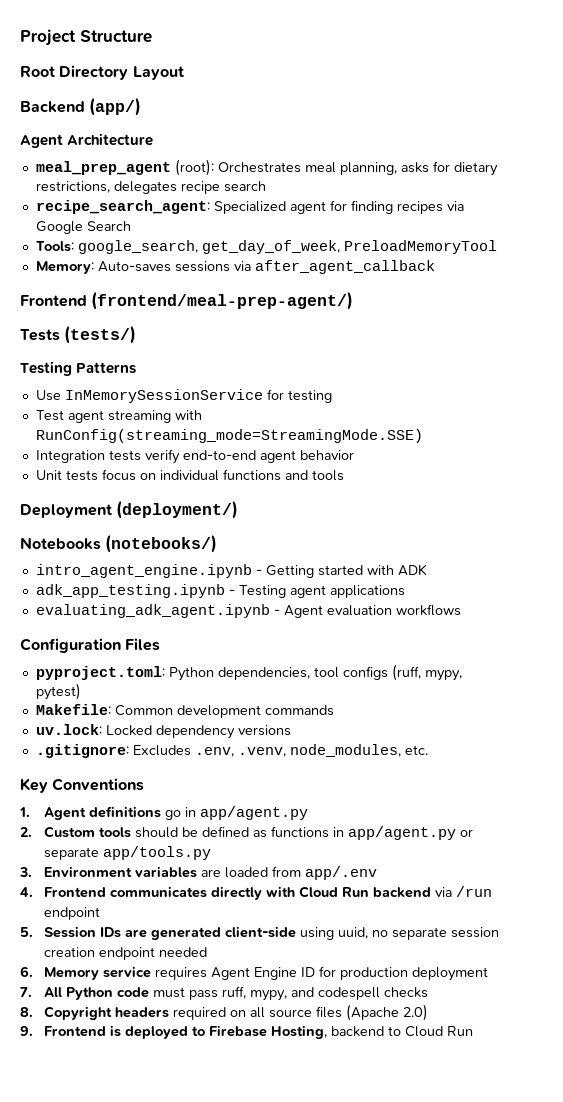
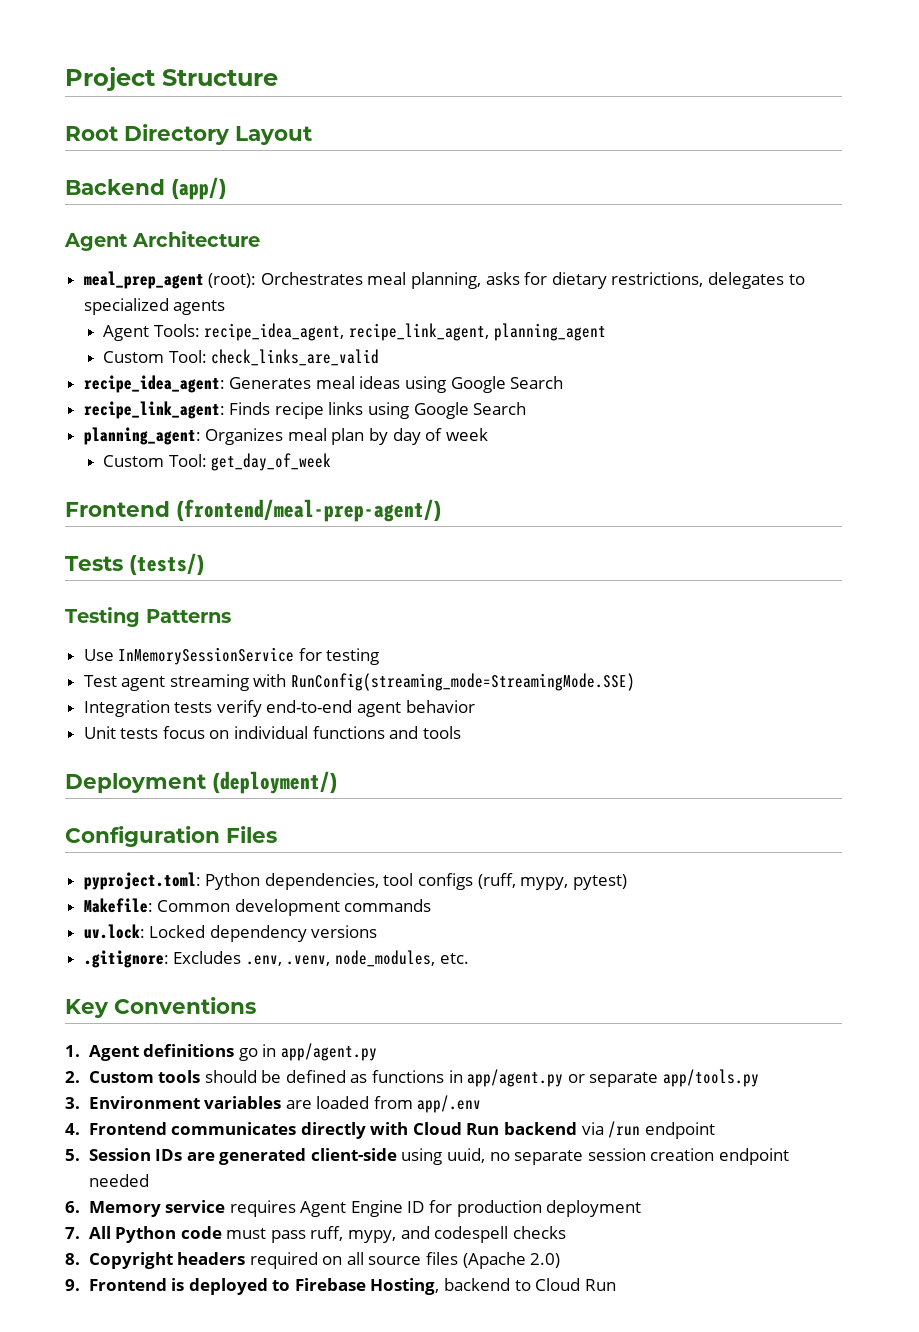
- meal_prep_agent (root): Orchestrates meal planning, asks for dietary restrictions, delegates recipe search
- recipe_search_agent: Specialized agent for finding recipes via Google Search
- Tools: google_search, get_day_of_week, PreloadMemoryTool
- Memory: Auto-saves sessions via after_agent_callback
+ meal_prep_agent (root): Orchestrates meal planning, asks for dietary restrictions, delegates to specialized agents
+ Agent Tools: recipe_idea_agent, recipe_link_agent, planning_agent
+ Custom Tool: check_links_are_valid
+ recipe_idea_agent: Generates meal ideas using Google Search
+ recipe_link_agent: Finds recipe links using Google Search
+ planning_agent: Organizes meal plan by day of week
+ Custom Tool: get_day_of_week
- Notebooks (notebooks/)
- intro_agent_engine.ipynb - Getting started with ADK
- adk_app_testing.ipynb - Testing agent applications
- evaluating_adk_agent.ipynb - Agent evaluation workflows

